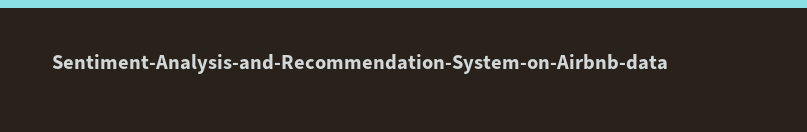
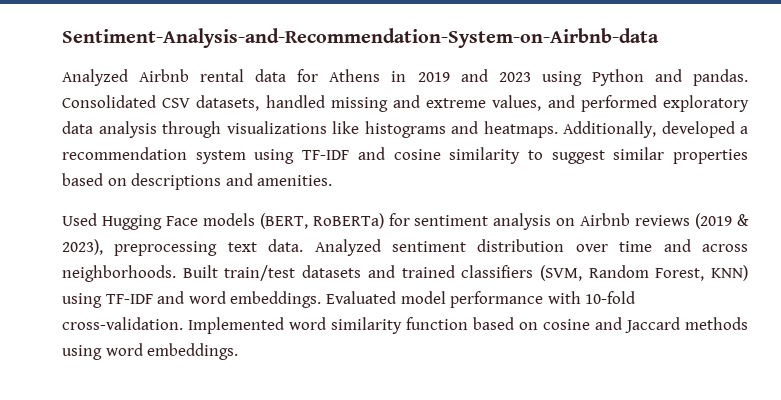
+ Analyzed Airbnb rental data for Athens in 2019 and 2023 using Python and pandas. Consolidated CSV datasets, handled missing and extreme values, and performed exploratory data analysis through visualizations like histograms and heatmaps. Additionally, developed a recommendation system using TF-IDF and cosine similarity to suggest similar properties based on descriptions and amenities.
+ Used Hugging Face models (BERT, RoBERTa) for sentiment analysis on Airbnb reviews (2019 & 2023), preprocessing text data. Analyzed sentiment distribution over time and across neighborhoods. Built train/test datasets and trained classifiers (SVM, Random Forest, KNN) using TF-IDF and word embeddings. Evaluated model performance with 10-fold cross-validation. Implemented word similarity function based on cosine and Jaccard methods using word embeddings.

